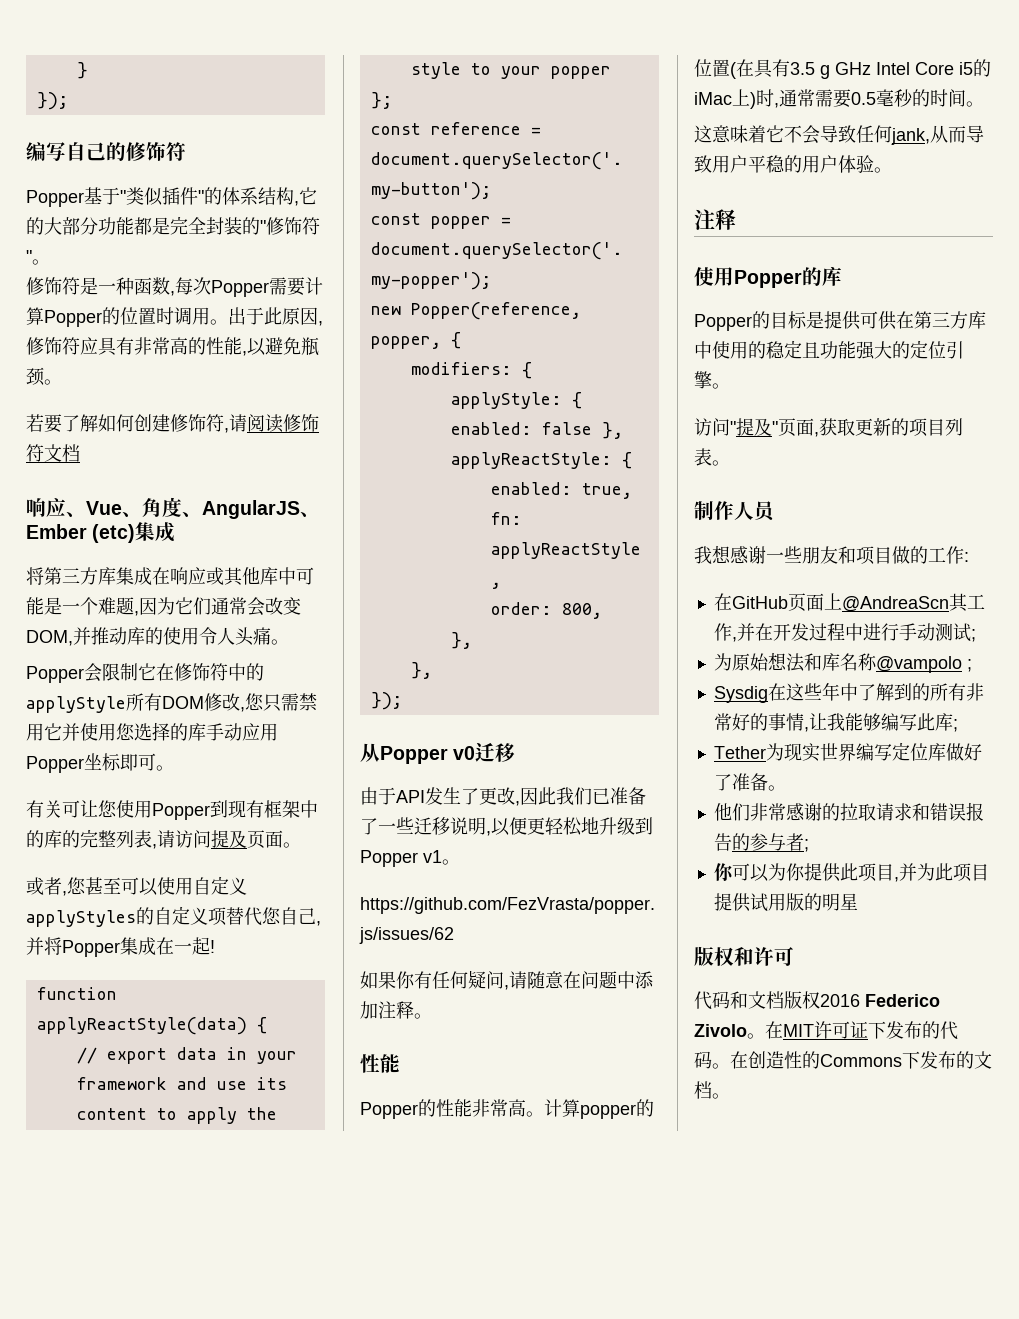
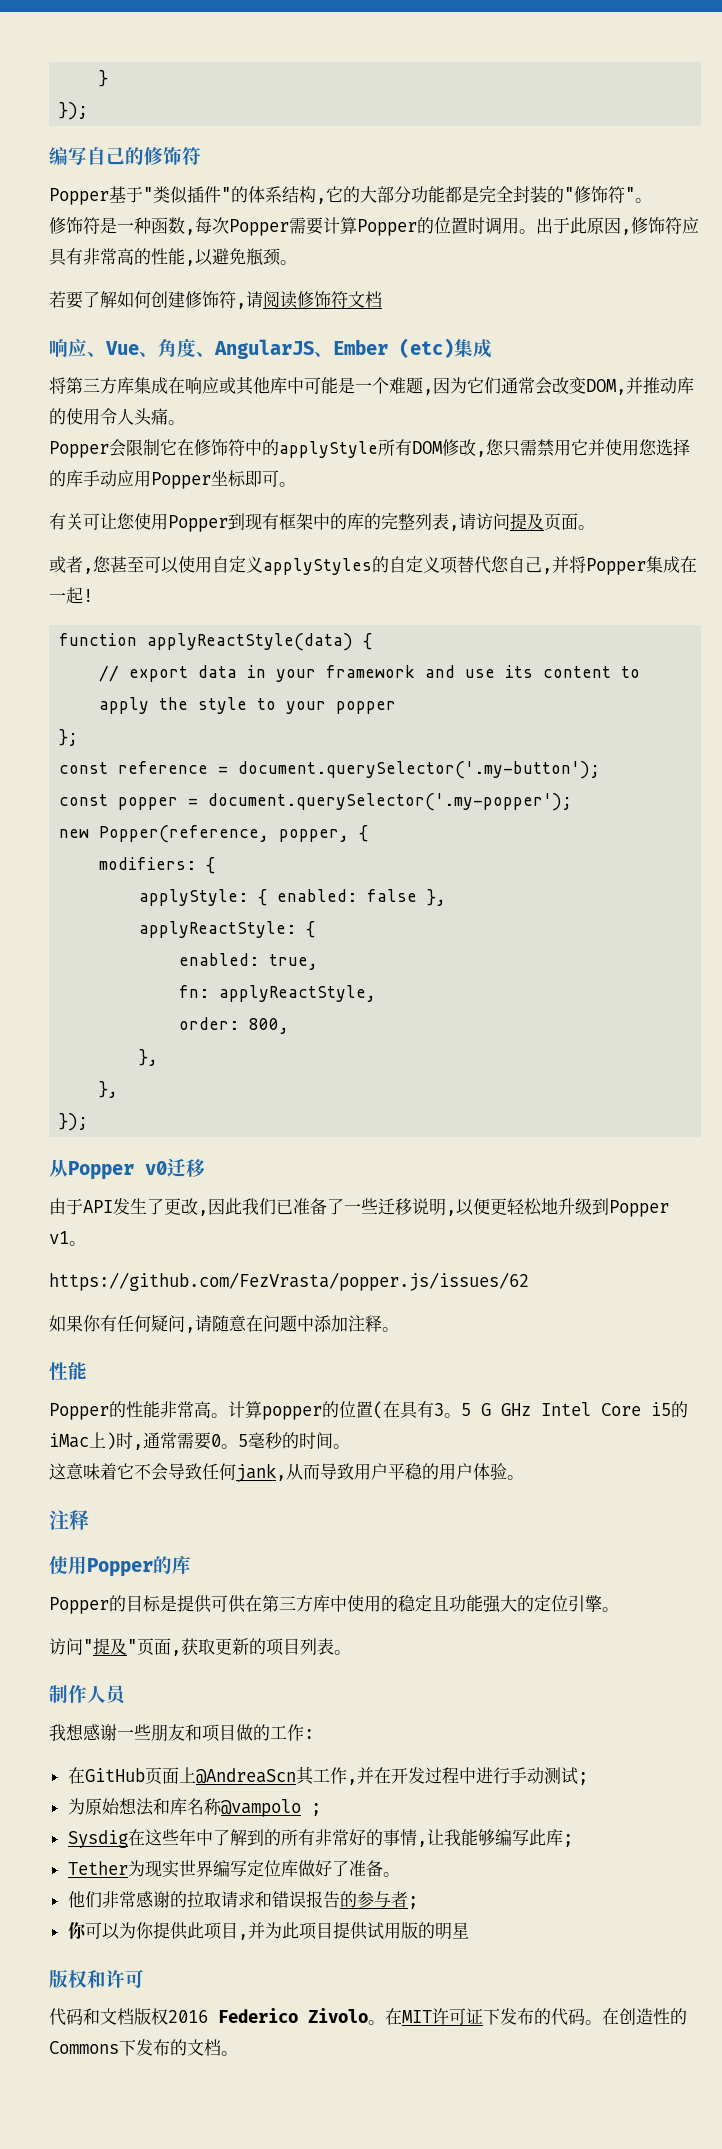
- 计算popper的位置(在具有3.5 g GHz Intel Core i5的iMac上)时,通常需要0.5毫秒的时间。
+ 计算popper的位置(在具有3。5 G GHz Intel Core i5的iMac上)时,通常需要0。5毫秒的时间。

